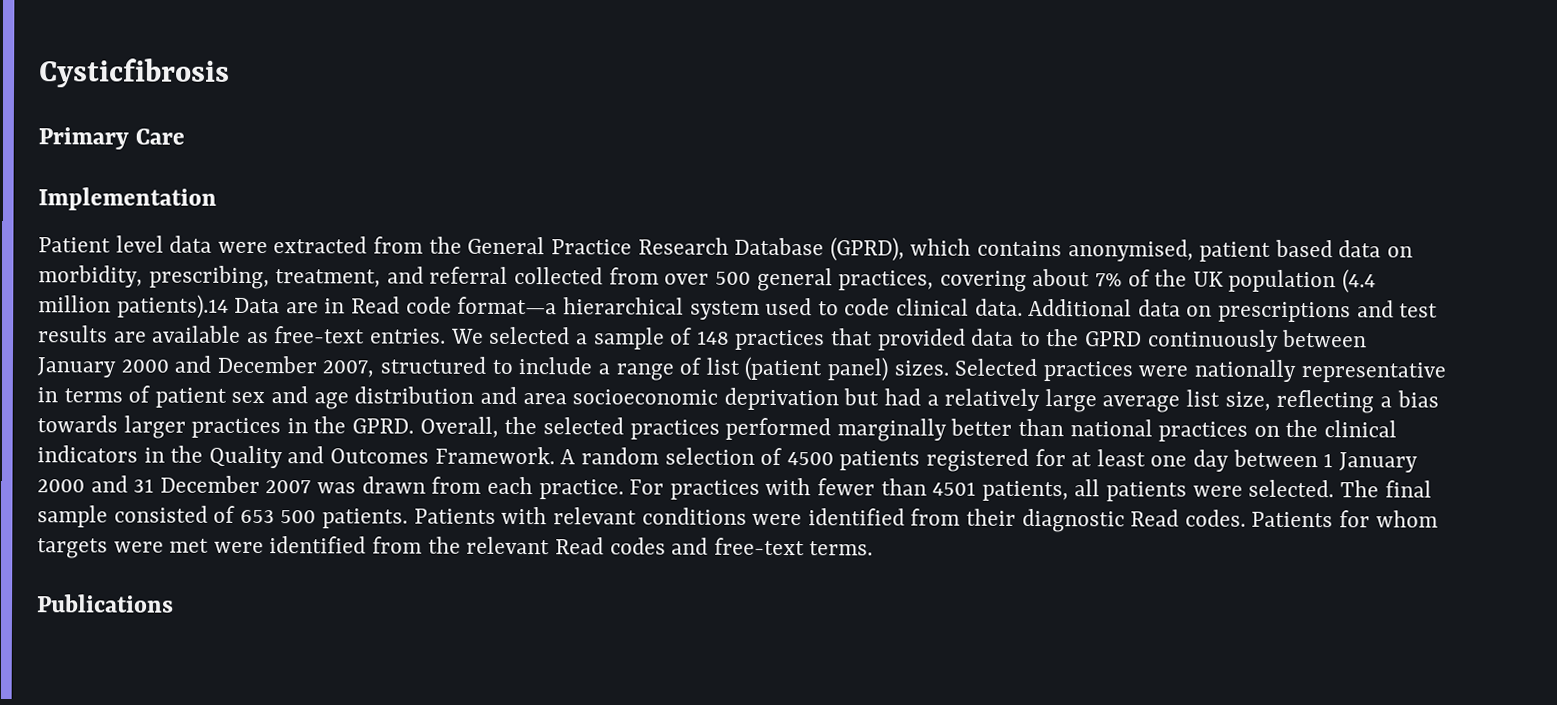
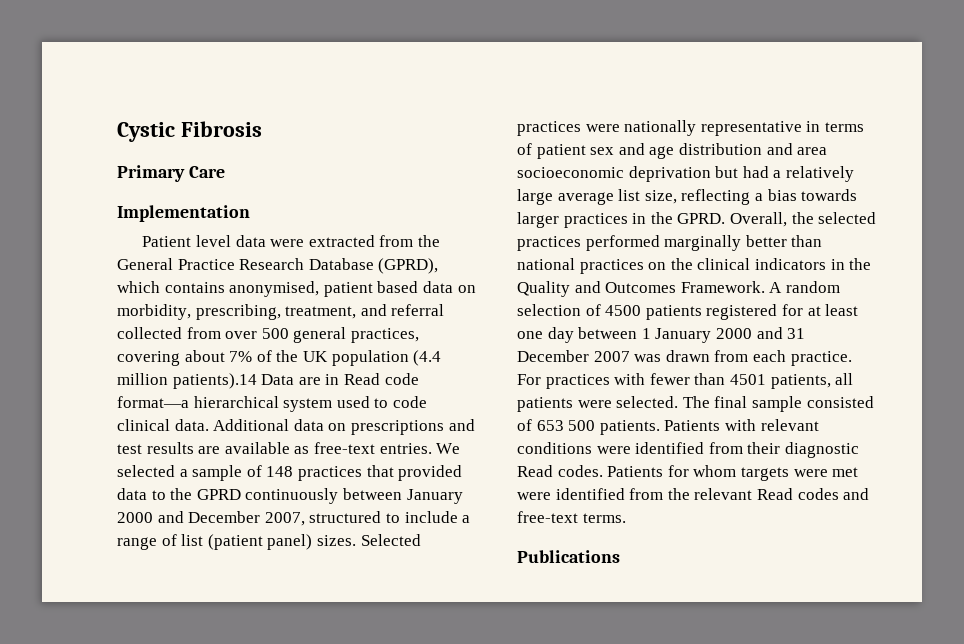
- Cysticfibrosis
+ Cystic Fibrosis

